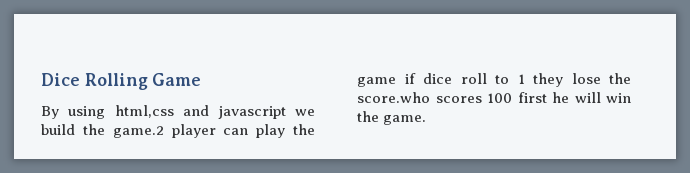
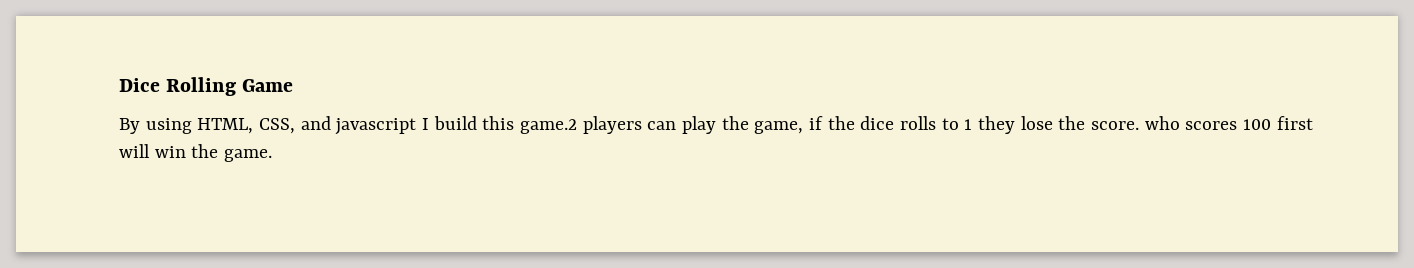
- By using html,css and javascript we build the game.2 player can play the game if dice roll to 1 they lose the score.who scores 100 first he will win the game.
+ By using HTML, CSS, and javascript I build this game.2 players can play the game, if the dice rolls to 1 they lose the score. who scores 100 first will win the game.

